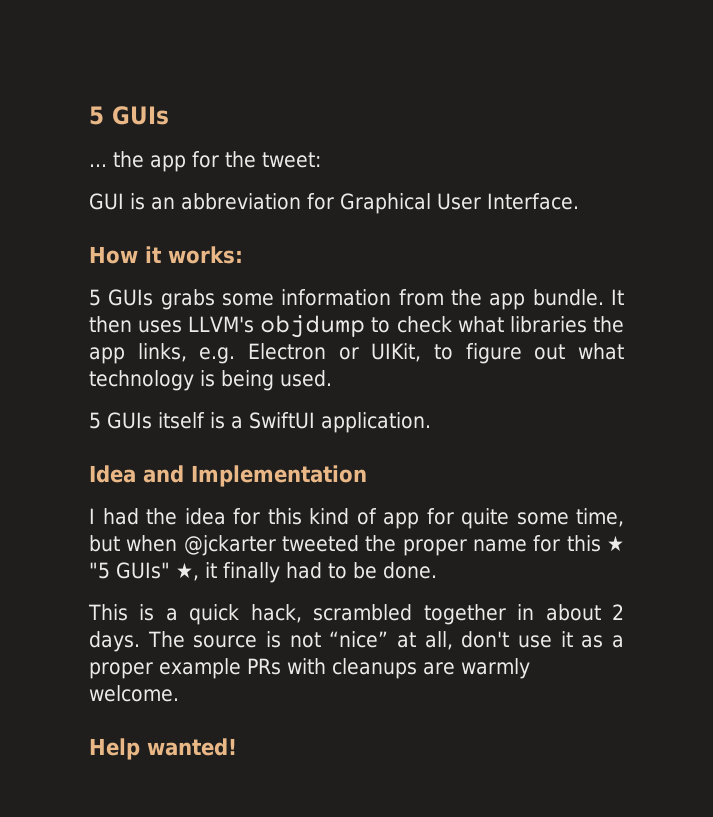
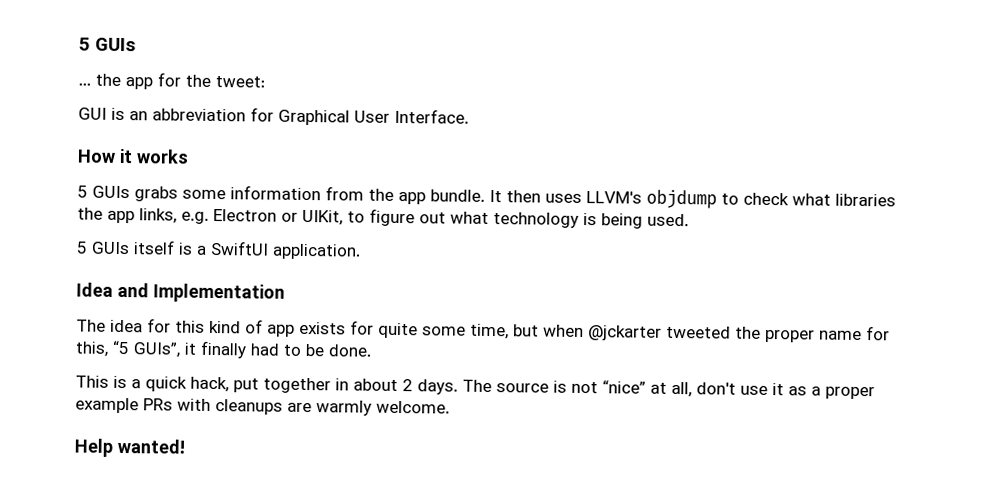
- How it works:
+ How it works
- I had the idea for this kind of app for quite some time, but when @jckarter tweeted the proper name for this ★ "5 GUIs" ★, it finally had to be done.
+ The idea for this kind of app exists for quite some time, but when @jckarter tweeted the proper name for this, “5 GUIs”, it finally had to be done.
- This is a quick hack, scrambled together in about 2 days.
+ This is a quick hack, put together in about 2 days.

